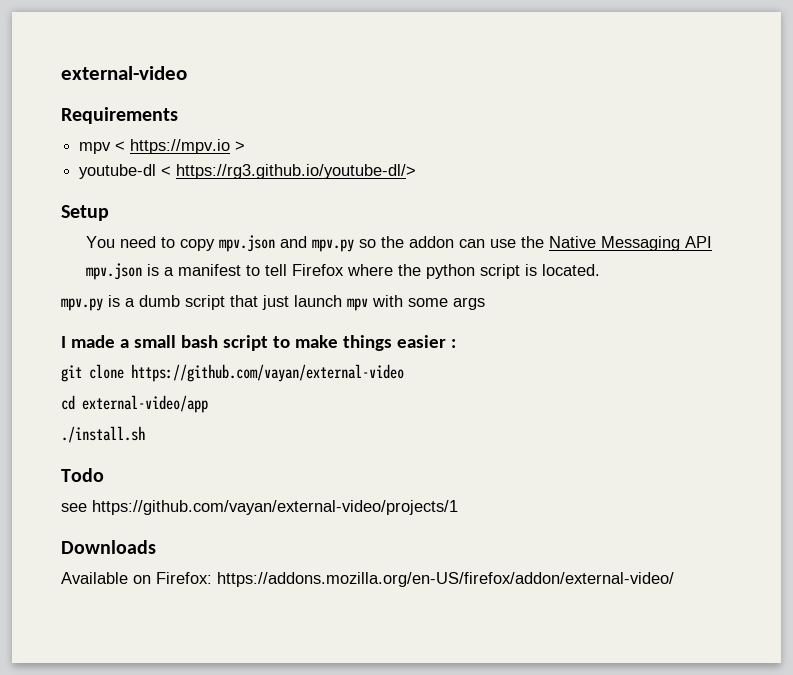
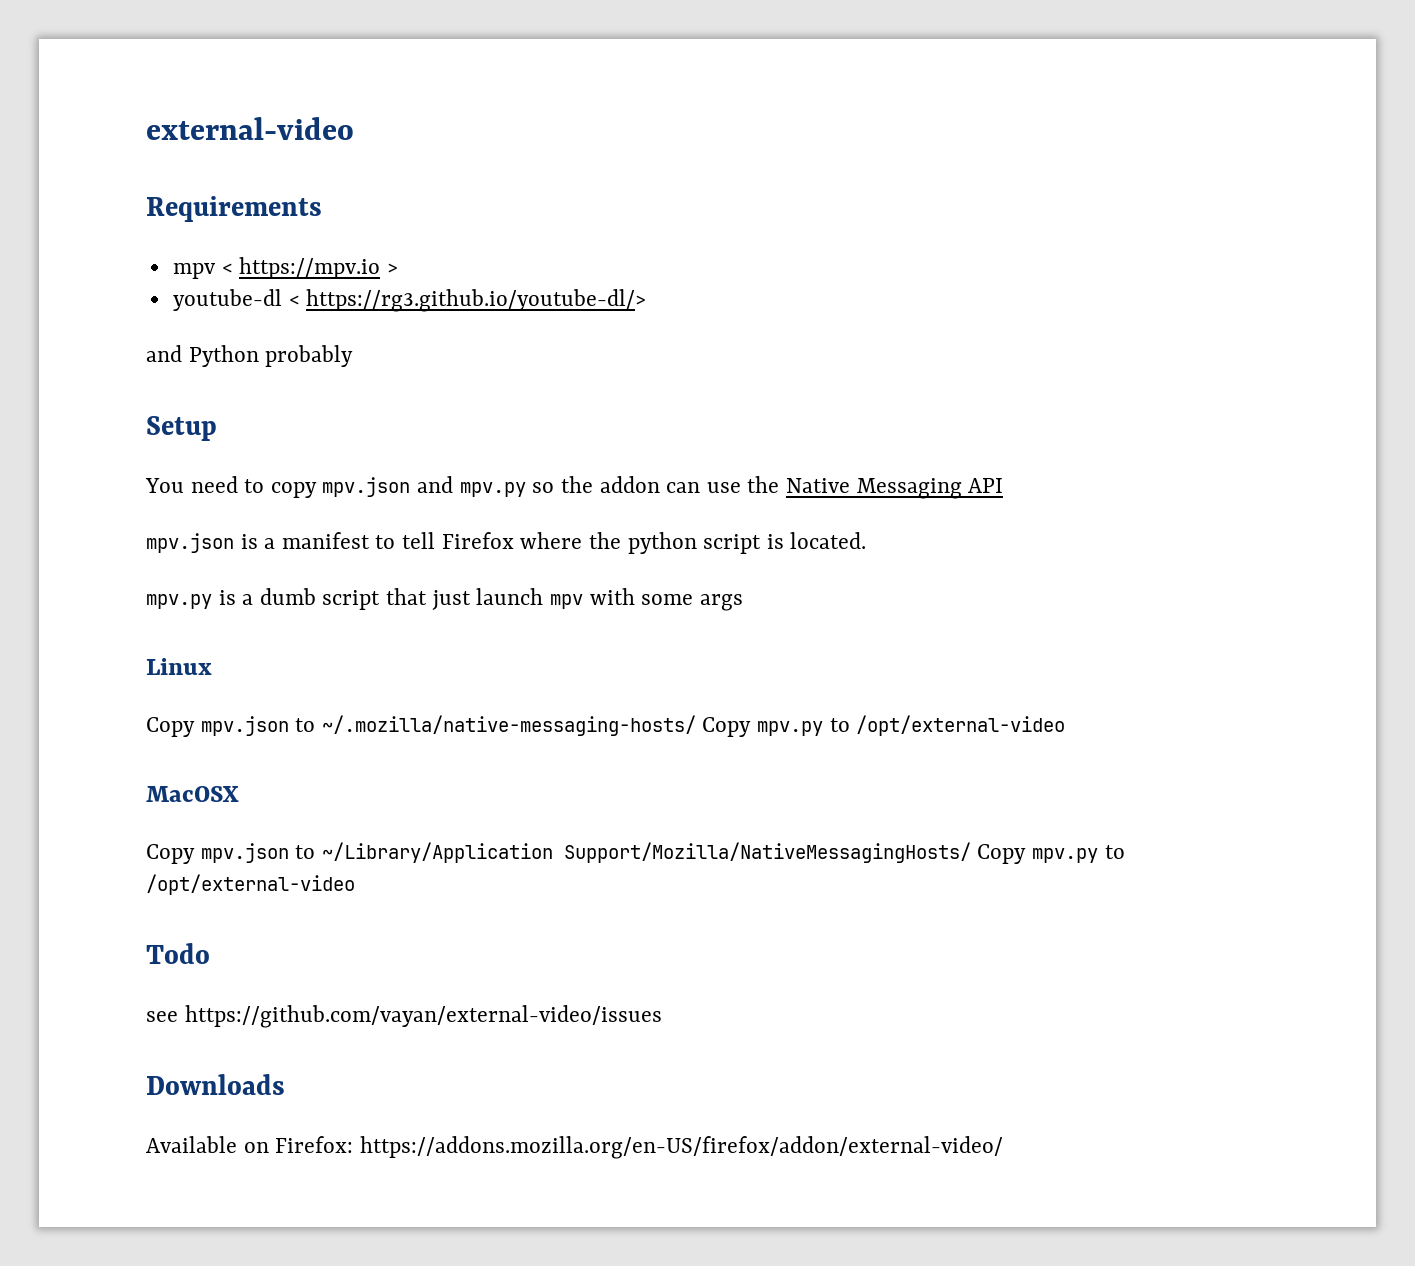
+ and Python probably
- I made a small bash script to make things easier :
- git clone https://github.com/vayan/external-video
- cd external-video/app
- ./install.sh
+ Linux
+ Copy mpv.json to ~/.mozilla/native-messaging-hosts/ Copy mpv.py to /opt/external-video
+ MacOSX
+ Copy mpv.json to ~/Library/Application Support/Mozilla/NativeMessagingHosts/ Copy mpv.py to /opt/external-video
- see https://github.com/vayan/external-video/projects/1
+ see https://github.com/vayan/external-video/issues

